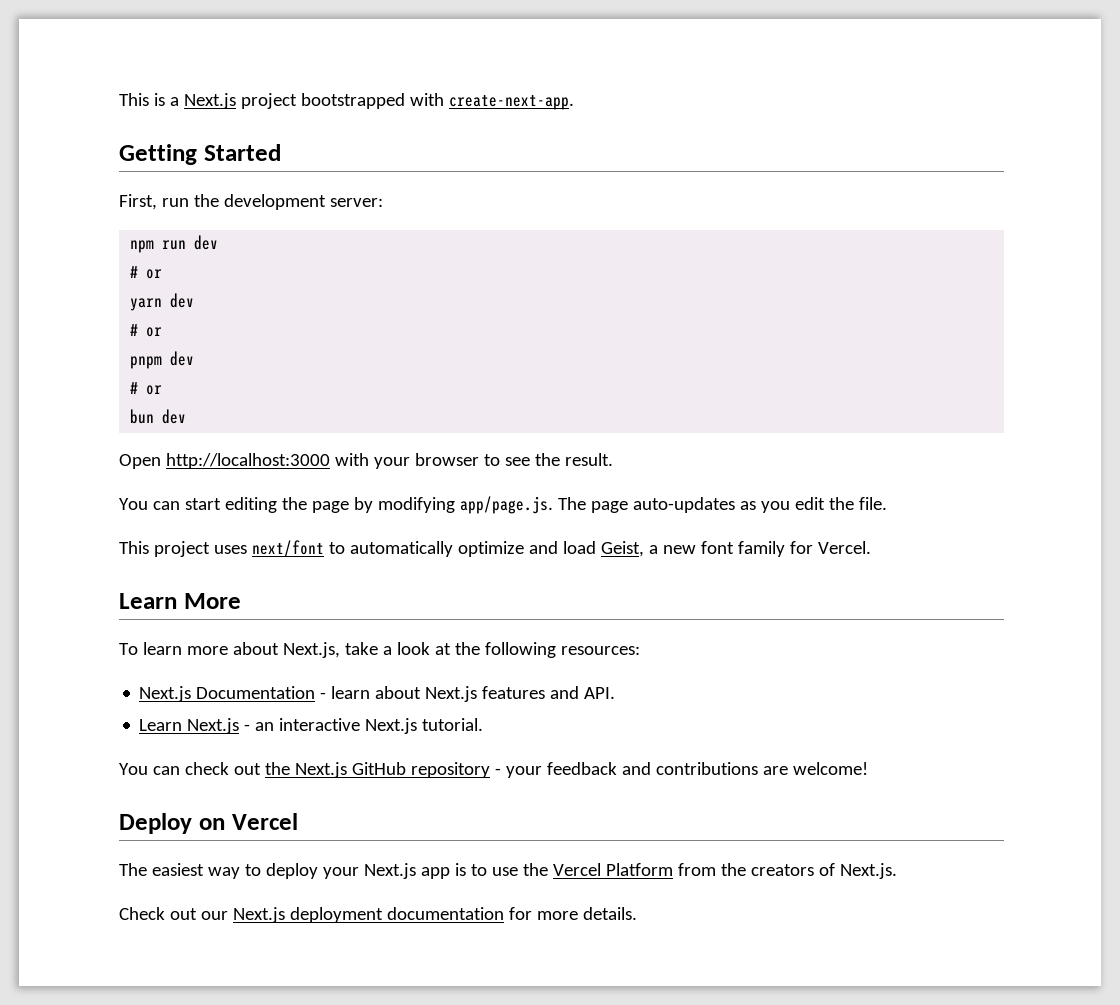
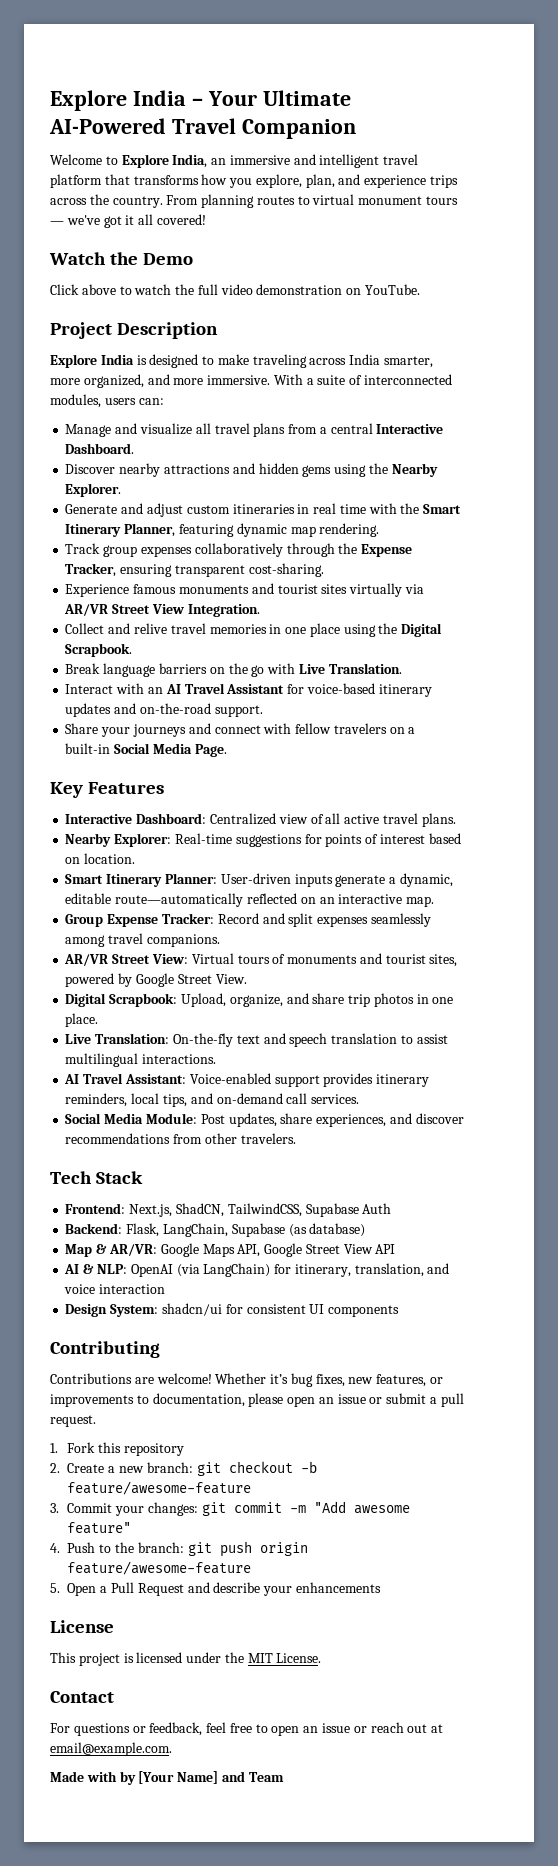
- This is a Next.js project bootstrapped with create-next-app.
- Getting Started
- First, run the development server:
- npm run dev
- # or
- yarn dev
- # or
- pnpm dev
- # or
- bun dev
- Open http://localhost:3000 with your browser to see the result.
- You can start editing the page by modifying app/page.js. The page auto-updates as you edit the file.
- This project uses next/font to automatically optimize and load Geist, a new font family for Vercel.
- Learn More
- To learn more about Next.js, take a look at the following resources:
- Next.js Documentation - learn about Next.js features and API.
- Learn Next.js - an interactive Next.js tutorial.
- You can check out the Next.js GitHub repository - your feedback and contributions are welcome!
- Deploy on Vercel
- The easiest way to deploy your Next.js app is to use the Vercel Platform from the creators of Next.js.
- Check out our Next.js deployment documentation for more details.
+ Explore India – Your Ultimate AI-Powered Travel Companion
+ Welcome to Explore India, an immersive and intelligent travel platform that transforms how you explore, plan, and experience trips across the country. From planning routes to virtual monument tours — we've got it all covered!
+ Watch the Demo
+ Click above to watch the full video demonstration on YouTube.
+ Project Description
+ Explore India is designed to make traveling across India smarter, more organized, and more immersive. With a suite of interconnected modules, users can:
+ Manage and visualize all travel plans from a central Interactive Dashboard.
+ Discover nearby attractions and hidden gems using the Nearby Explorer.
+ Generate and adjust custom itineraries in real time with the Smart Itinerary Planner, featuring dynamic map rendering.
+ Track group expenses collaboratively through the Expense Tracker, ensuring transparent cost-sharing.
+ Experience famous monuments and tourist sites virtually via AR/VR Street View Integration.
+ Collect and relive travel memories in one place using the Digital Scrapbook.
+ Break language barriers on the go with Live Translation.
+ Interact with an AI Travel Assistant for voice-based itinerary updates and on-the-road support.
+ Share your journeys and connect with fellow travelers on a built-in Social Media Page.
+ Key Features
+ Interactive Dashboard: Centralized view of all active travel plans.
+ Nearby Explorer: Real-time suggestions for points of interest based on location.
+ Smart Itinerary Planner: User-driven inputs generate a dynamic, editable route—automatically reflected on an interactive map.
+ Group Expense Tracker: Record and split expenses seamlessly among travel companions.
+ AR/VR Street View: Virtual tours of monuments and tourist sites, powered by Google Street View.
+ Digital Scrapbook: Upload, organize, and share trip photos in one place.
+ Live Translation: On-the-fly text and speech translation to assist multilingual interactions.
+ AI Travel Assistant: Voice-enabled support provides itinerary reminders, local tips, and on-demand call services.
+ Social Media Module: Post updates, share experiences, and discover recommendations from other travelers.
+ Tech Stack
+ Frontend: Next.js, ShadCN, TailwindCSS, Supabase Auth
+ Backend: Flask, LangChain, Supabase (as database)
+ Map & AR/VR: Google Maps API, Google Street View API
+ AI & NLP: OpenAI (via LangChain) for itinerary, translation, and voice interaction
+ Design System: shadcn/ui for consistent UI components
+ Contributing
+ Contributions are welcome! Whether it’s bug fixes, new features, or improvements to documentation, please open an issue or submit a pull request.
+ 1. Fork this repository
+ 2. Create a new branch: git checkout -b feature/awesome-feature
+ 3. Commit your changes: git commit -m "Add awesome feature"
+ 4. Push to the branch: git push origin feature/awesome-feature
+ 5. Open a Pull Request and describe your enhancements
+ License
+ This project is licensed under the MIT License.
+ Contact
+ For questions or feedback, feel free to open an issue or reach out at email@example.com.
+ Made with by [Your Name] and Team

